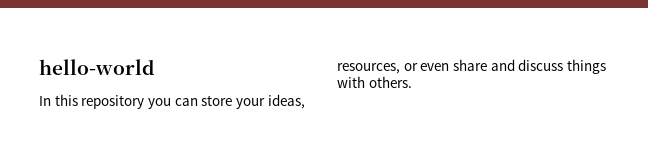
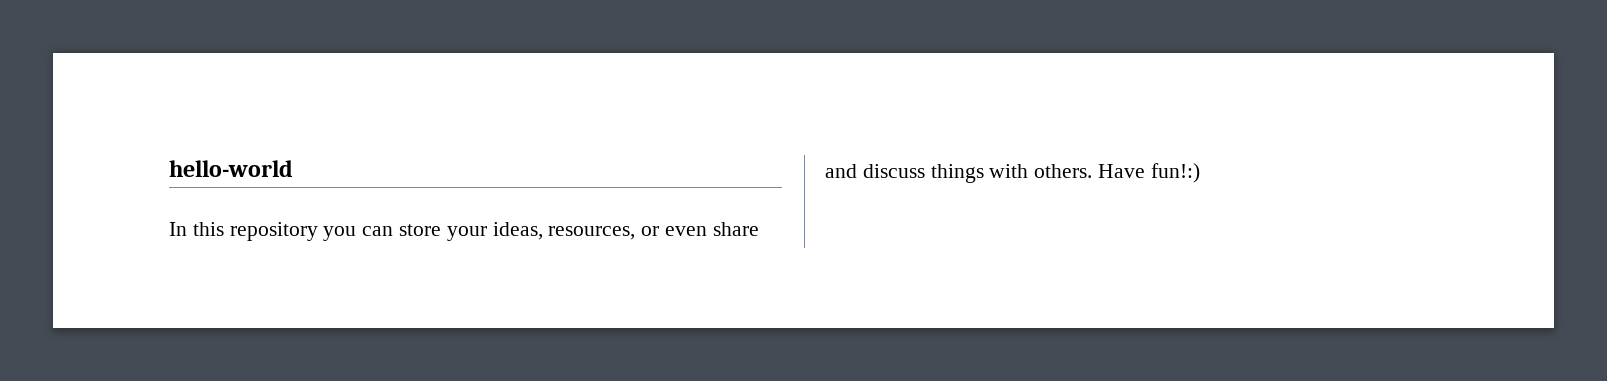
+ Have fun!:)

